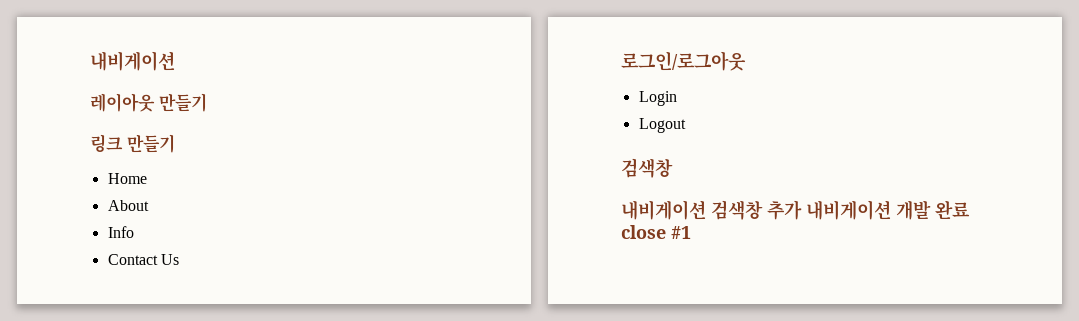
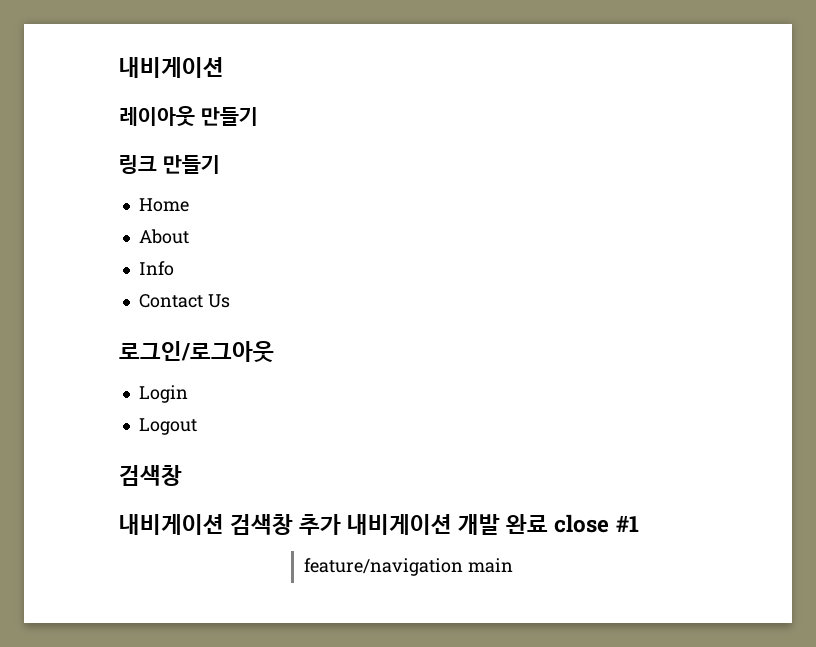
+ feature/navigation main

